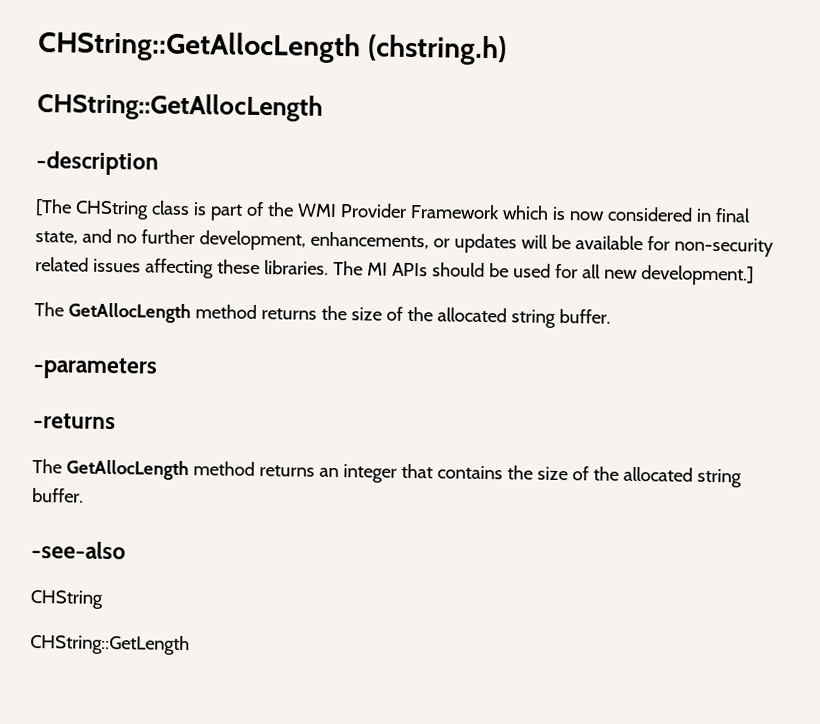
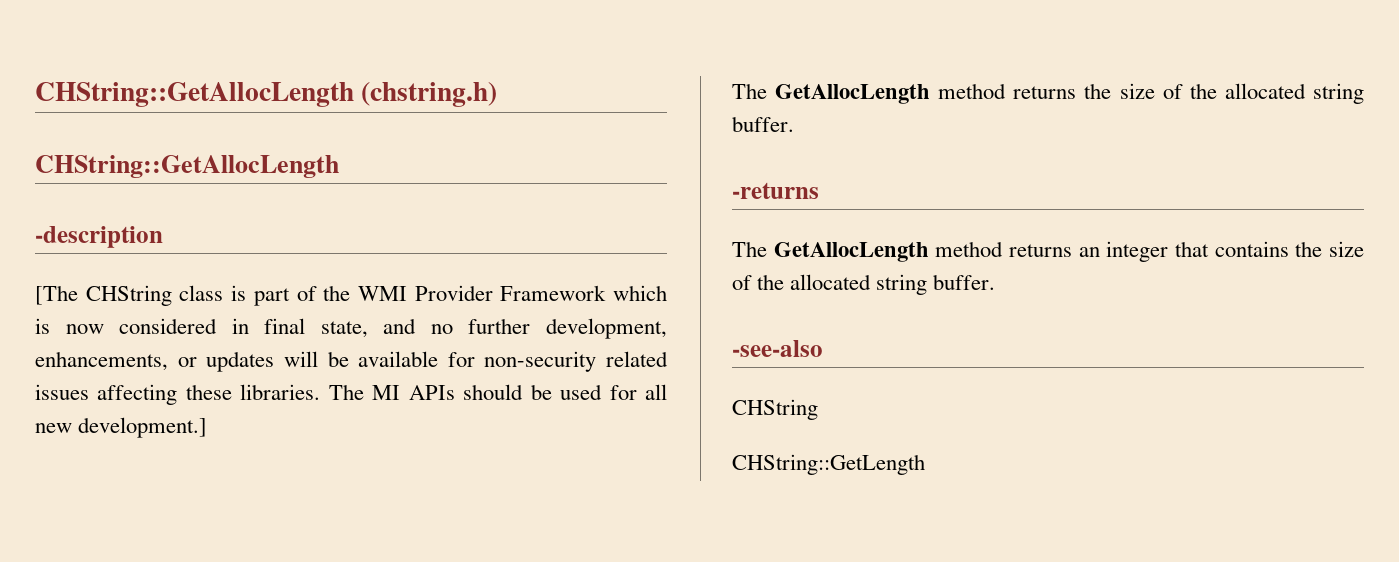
- -parameters

